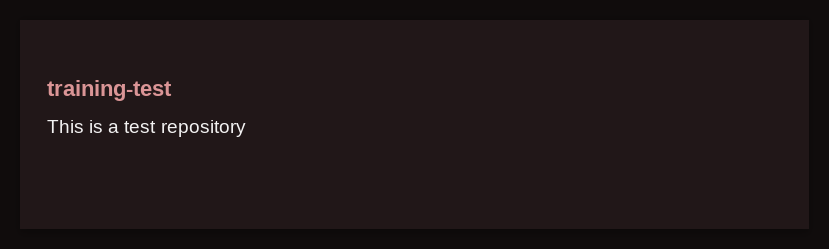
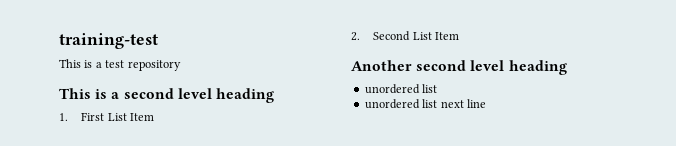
+ This is a second level heading
+ 1. First List Item
+ 2. Second List Item
+ Another second level heading
+ unordered list
+ unordered list next line

